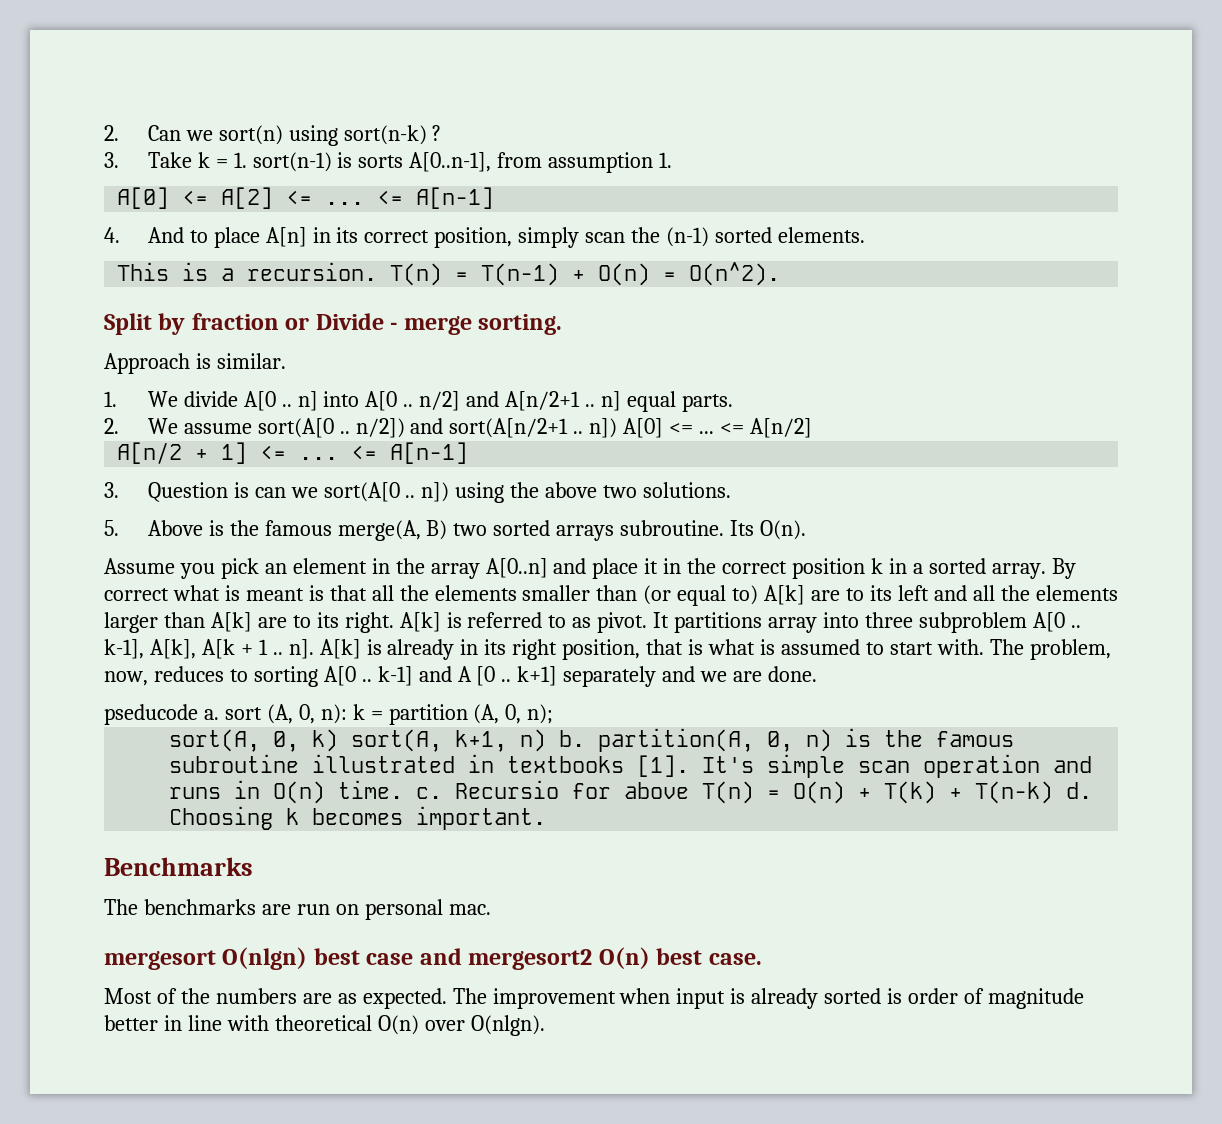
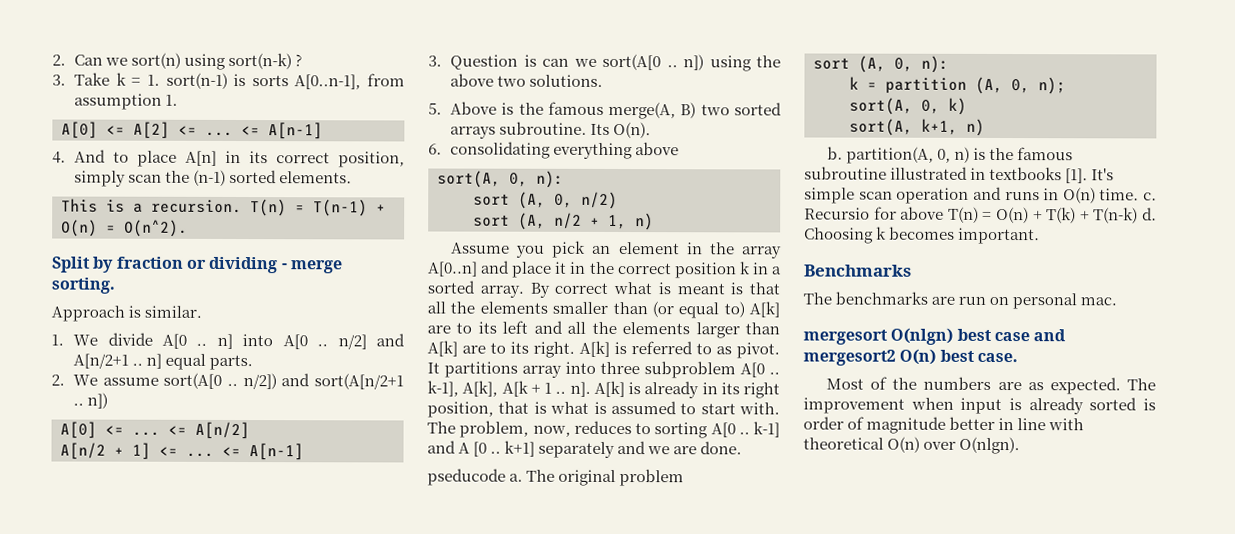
- Split by fraction or Divide - merge sorting.
+ Split by fraction or dividing - merge sorting.
- 2. We assume sort(A[0 .. n/2]) and sort(A[n/2+1 .. n]) A[0] <= ...
+ 2. We assume sort(A[0 .. n/2]) and sort(A[n/2+1 .. n])
+ A[0] <= ...
+ 6. consolidating everything above
+ sort(A, 0, n):
+ sort (A, 0, n/2)
+ sort (A, n/2 + 1, n)
- pseducode a. sort (A, 0, n): k = partition (A, 0, n);
+ pseducode a. The original problem
+ sort (A, 0, n):
+ k = partition (A, 0, n);
- sort(A, 0, k) sort(A, k+1, n) b. partition(A, 0, n) is the famous subroutine illustrated in textbooks [1].
+ sort(A, 0, k)
+ sort(A, k+1, n)
+ b. partition(A, 0, n) is the famous subroutine illustrated in textbooks [1].

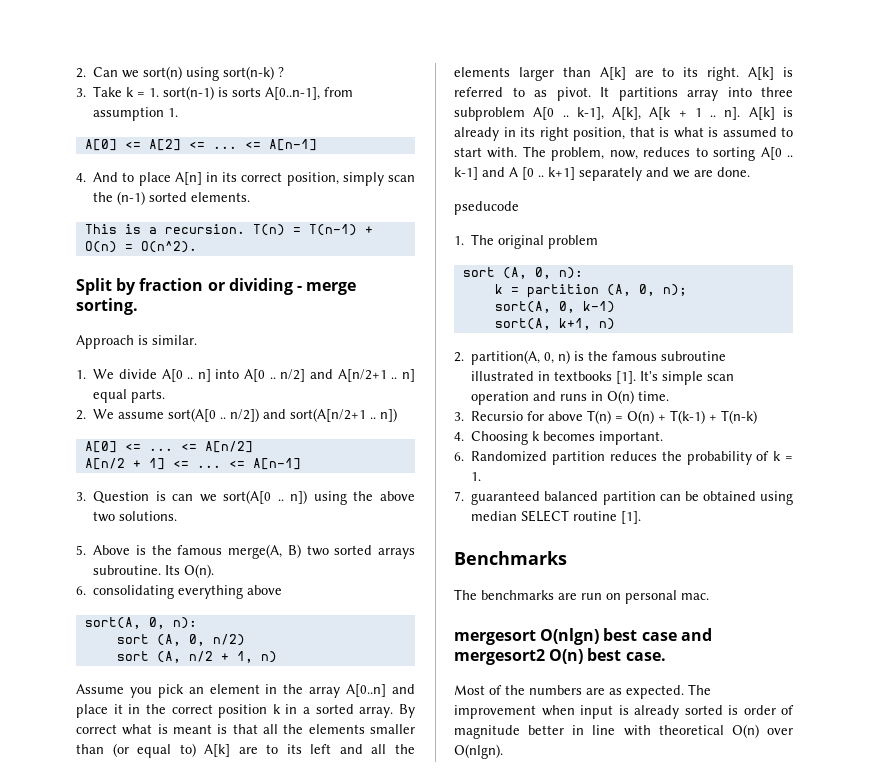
- pseducode a. The original problem
+ pseducode
+ 1. The original problem
- sort(A, 0, k)
+ sort(A, 0, k-1)
- b. partition(A, 0, n) is the famous subroutine illustrated in textbooks [1].
+ 2. partition(A, 0, n) is the famous subroutine illustrated in textbooks [1].
- It's simple scan operation and runs in O(n) time. c. Recursio for above T(n) = O(n) + T(k) + T(n-k) d. Choosing k becomes important.
+ It's simple scan operation and runs in O(n) time.
+ 3. Recursio for above T(n) = O(n) + T(k-1) + T(n-k)
+ 4. Choosing k becomes important.
+ 6. Randomized partition reduces the probability of k = 1.
+ 7. guaranteed balanced partition can be obtained using median SELECT routine [1].

